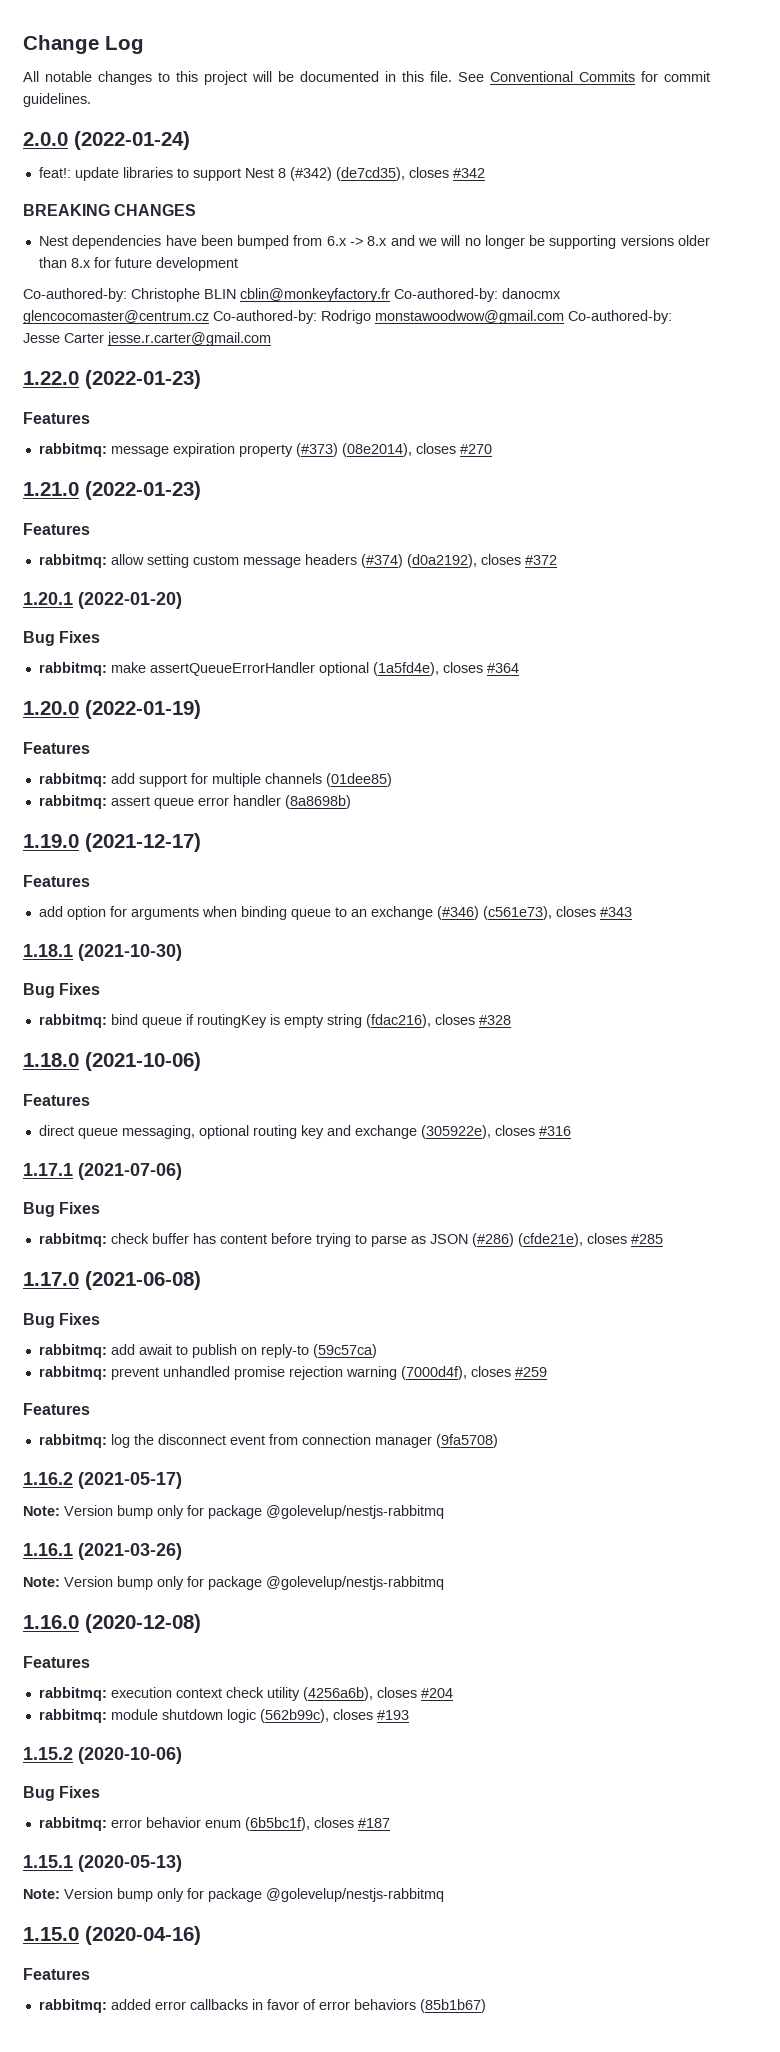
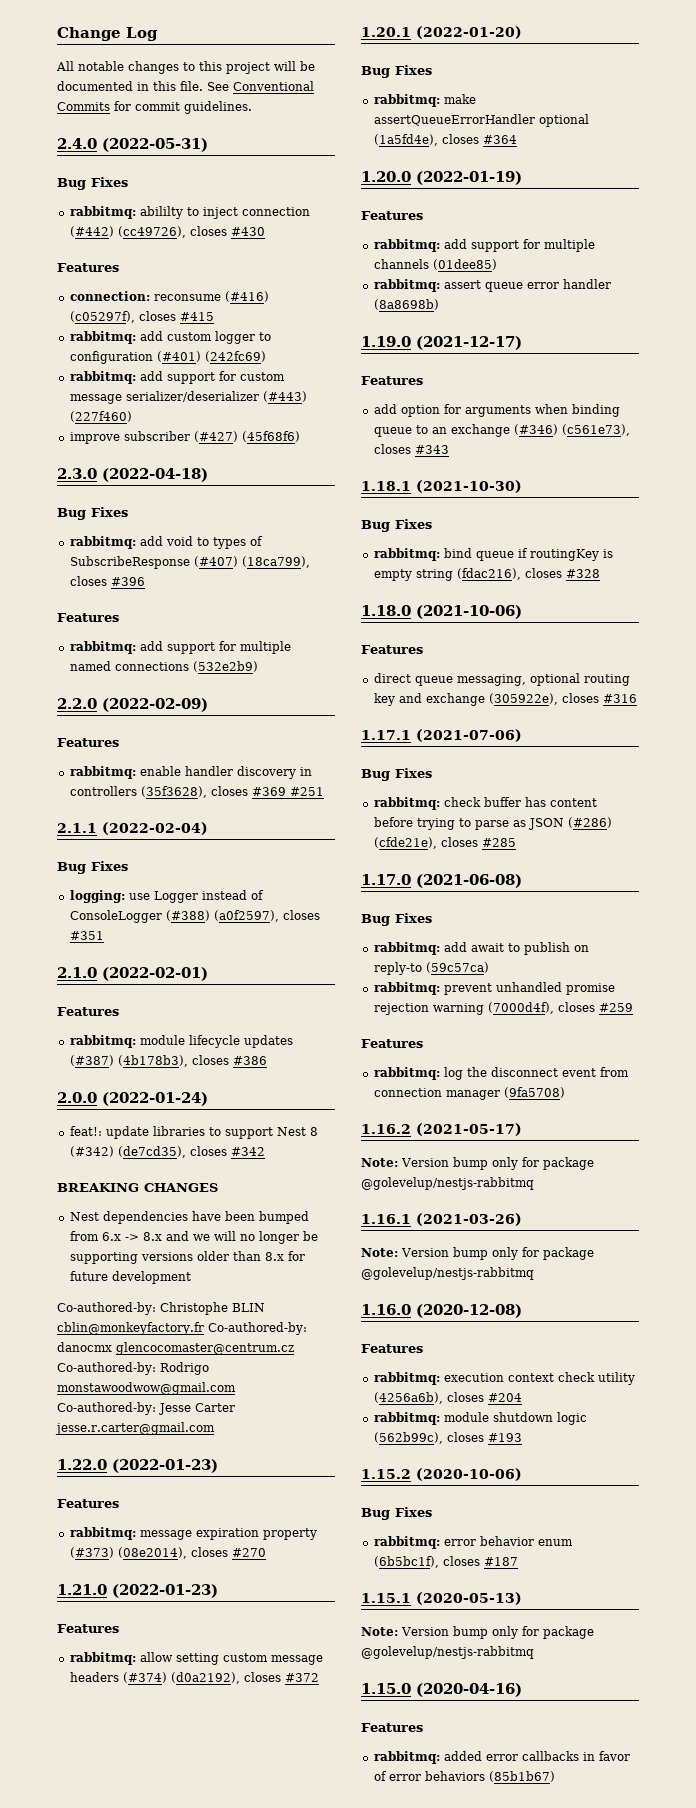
+ 2.4.0 (2022-05-31)
+ Bug Fixes
+ rabbitmq: abililty to inject connection (#442) (cc49726), closes #430
+ Features
+ connection: reconsume (#416) (c05297f), closes #415
+ rabbitmq: add custom logger to configuration (#401) (242fc69)
+ rabbitmq: add support for custom message serializer/deserializer (#443) (227f460)
+ improve subscriber (#427) (45f68f6)
+ 2.3.0 (2022-04-18)
+ Bug Fixes
+ rabbitmq: add void to types of SubscribeResponse (#407) (18ca799), closes #396
+ Features
+ rabbitmq: add support for multiple named connections (532e2b9)
+ 2.2.0 (2022-02-09)
+ Features
+ rabbitmq: enable handler discovery in controllers (35f3628), closes #369 #251
+ 2.1.1 (2022-02-04)
+ Bug Fixes
+ logging: use Logger instead of ConsoleLogger (#388) (a0f2597), closes #351
+ 2.1.0 (2022-02-01)
+ Features
+ rabbitmq: module lifecycle updates (#387) (4b178b3), closes #386

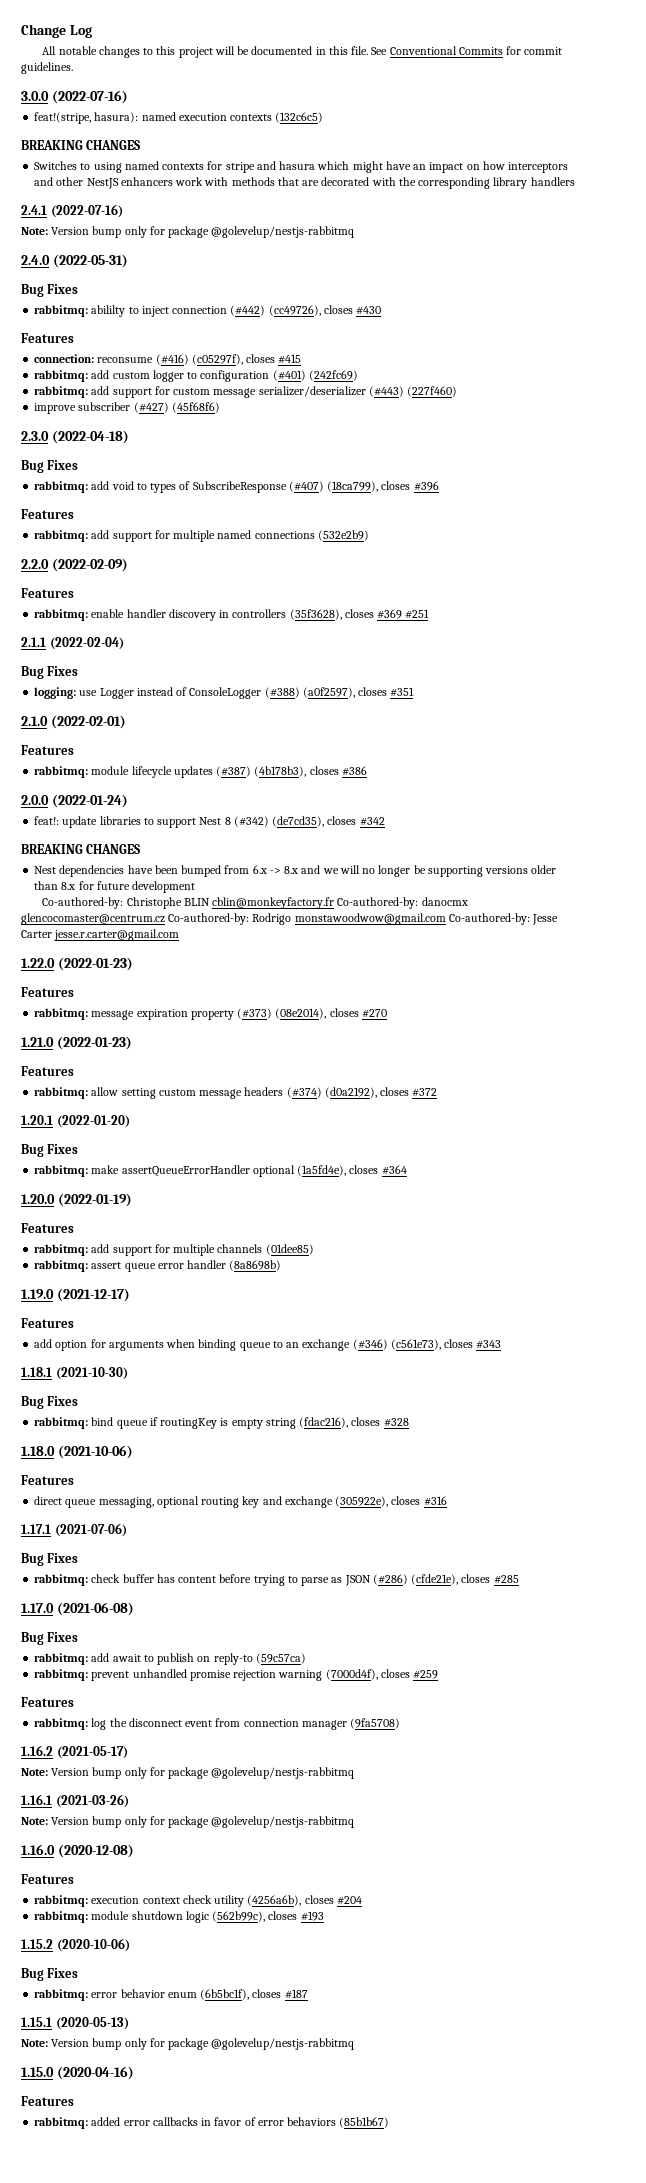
+ 3.0.0 (2022-07-16)
+ feat!(stripe, hasura): named execution contexts (132c6c5)
+ BREAKING CHANGES
+ Switches to using named contexts for stripe and hasura which might have an impact on how interceptors and other NestJS enhancers work with methods that are decorated with the corresponding library handlers
+ 2.4.1 (2022-07-16)
+ Note: Version bump only for package @golevelup/nestjs-rabbitmq

